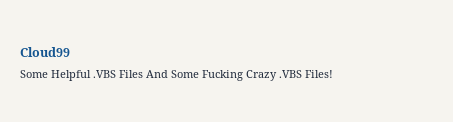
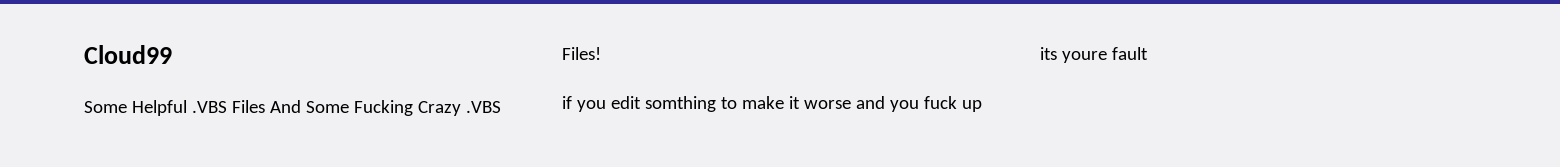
+ if you edit somthing to make it worse and you fuck up its youre fault

